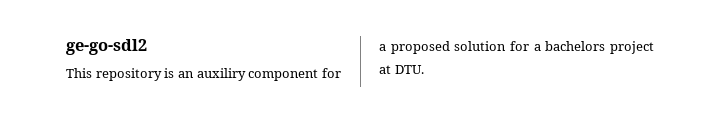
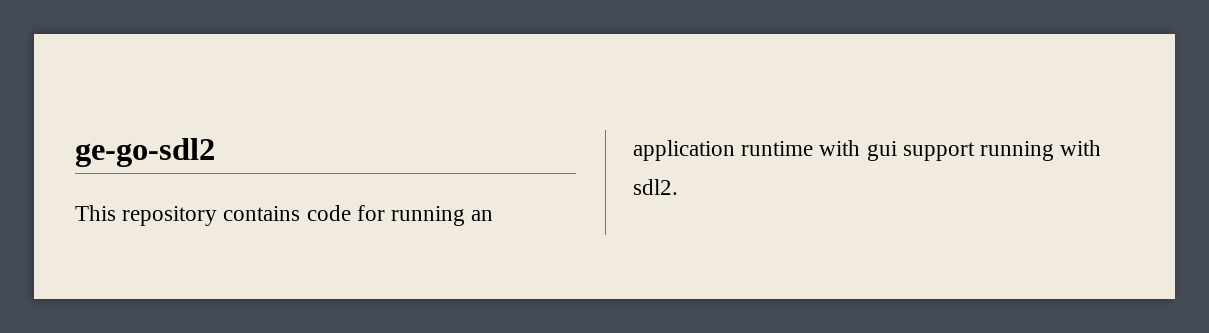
- This repository is an auxiliry component for a proposed solution for a bachelors project at DTU.
+ This repository contains code for running an application runtime with gui support running with sdl2.

